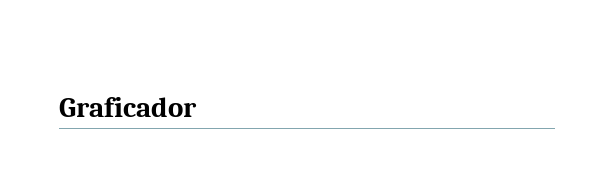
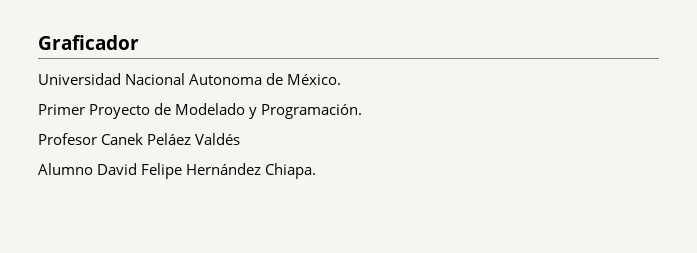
+ Universidad Nacional Autonoma de México.
+ Primer Proyecto de Modelado y Programación.
+ Profesor Canek Peláez Valdés
+ Alumno David Felipe Hernández Chiapa.

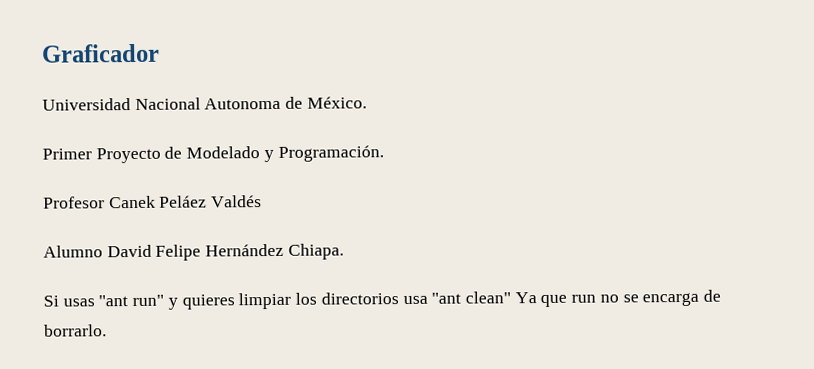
+ Si usas "ant run" y quieres limpiar los directorios usa "ant clean" Ya que run no se encarga de borrarlo.

